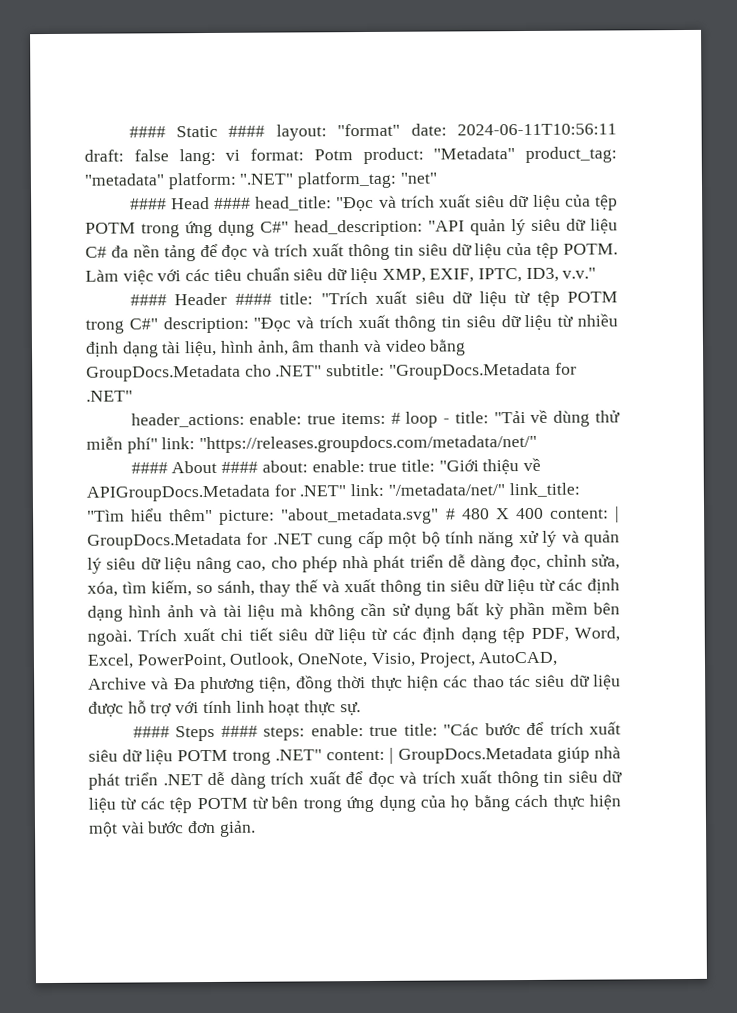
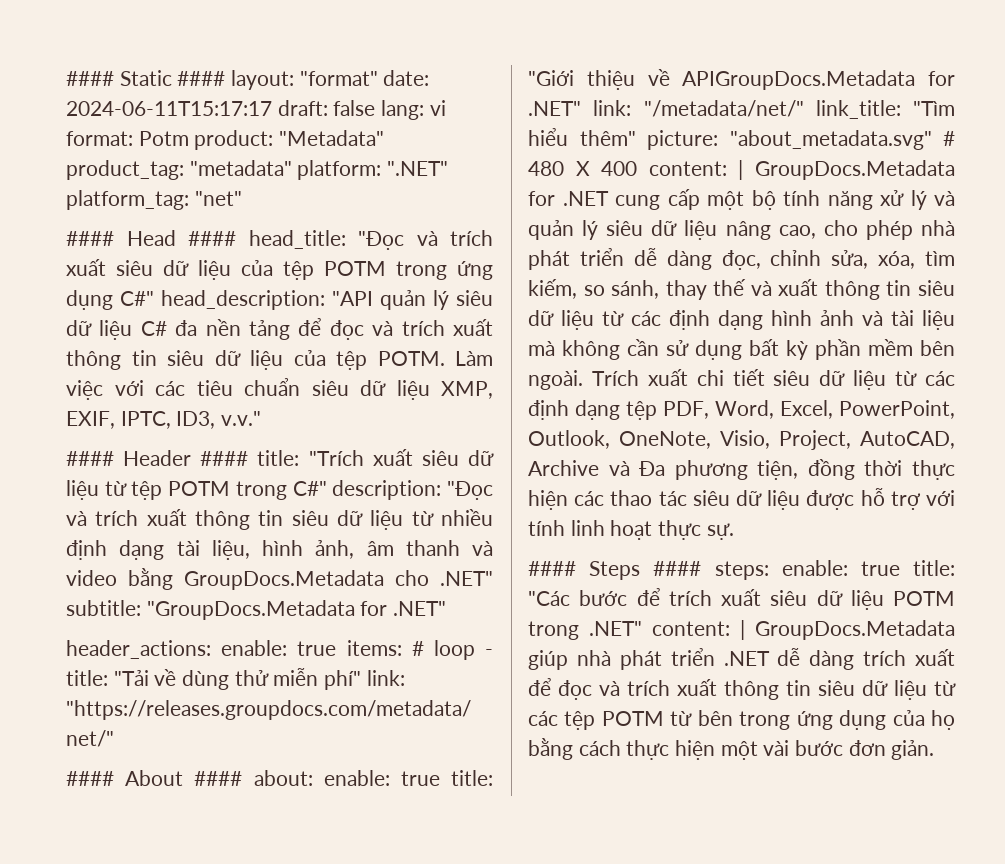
- #### Static #### layout: "format" date: 2024-06-11T10:56:11 draft: false lang: vi format: Potm product: "Metadata" product_tag: "metadata" platform: ".NET" platform_tag: "net"
+ #### Static #### layout: "format" date: 2024-06-11T15:17:17 draft: false lang: vi format: Potm product: "Metadata" product_tag: "metadata" platform: ".NET" platform_tag: "net"

